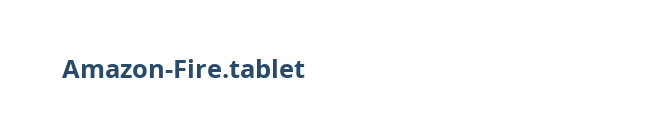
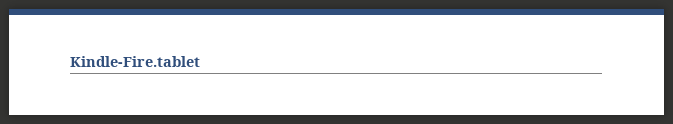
- Amazon-Fire.tablet
+ Kindle-Fire.tablet

